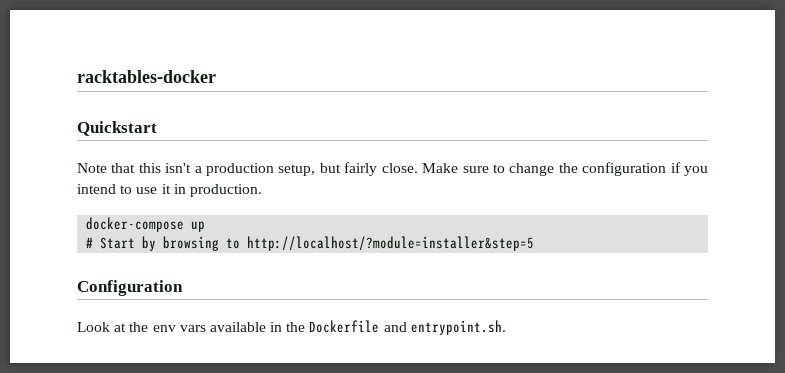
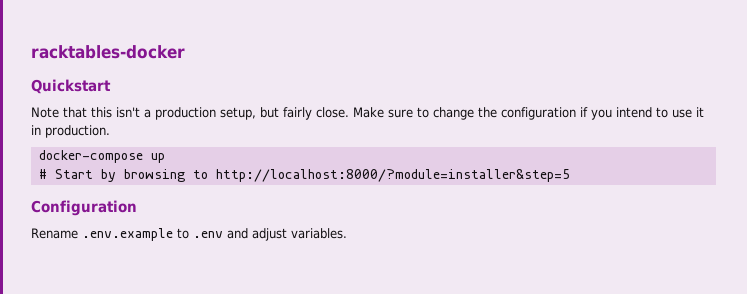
- # Start by browsing to http://localhost/?module=installer&step=5
+ # Start by browsing to http://localhost:8000/?module=installer&step=5
- Look at the env vars available in the Dockerfile and entrypoint.sh.
+ Rename .env.example to .env and adjust variables.

